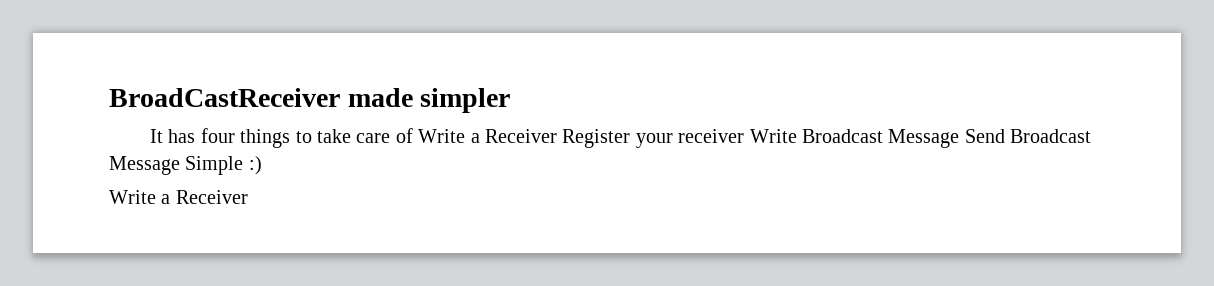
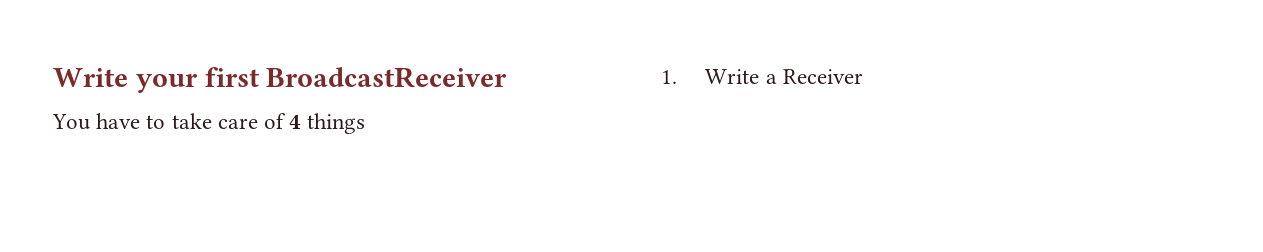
- BroadCastReceiver made simpler
- It has four things to take care of Write a Receiver Register your receiver Write Broadcast Message Send Broadcast Message Simple :)
- Write a Receiver
+ Write your first BroadcastReceiver
+ You have to take care of 4 things
+ 1. Write a Receiver

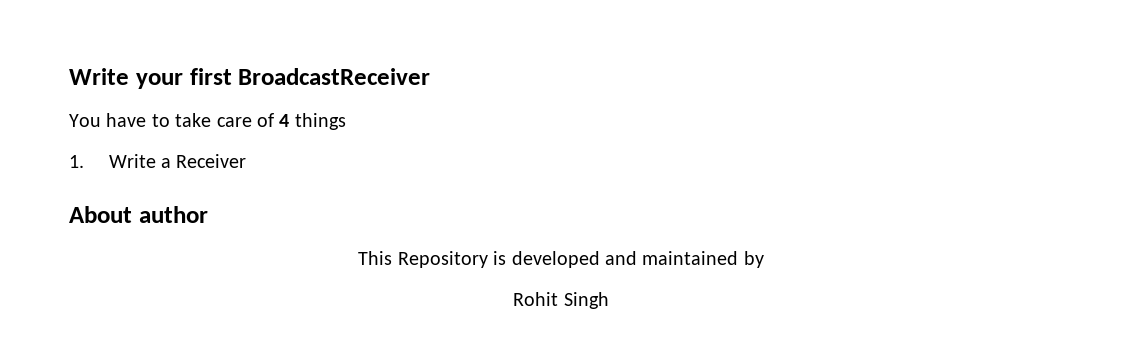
+ About author
+ This Repository is developed and maintained by
+ Rohit Singh

